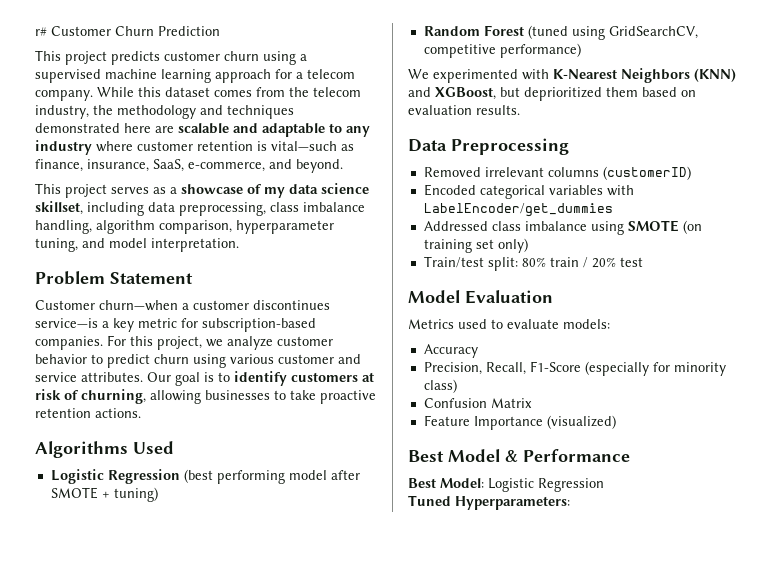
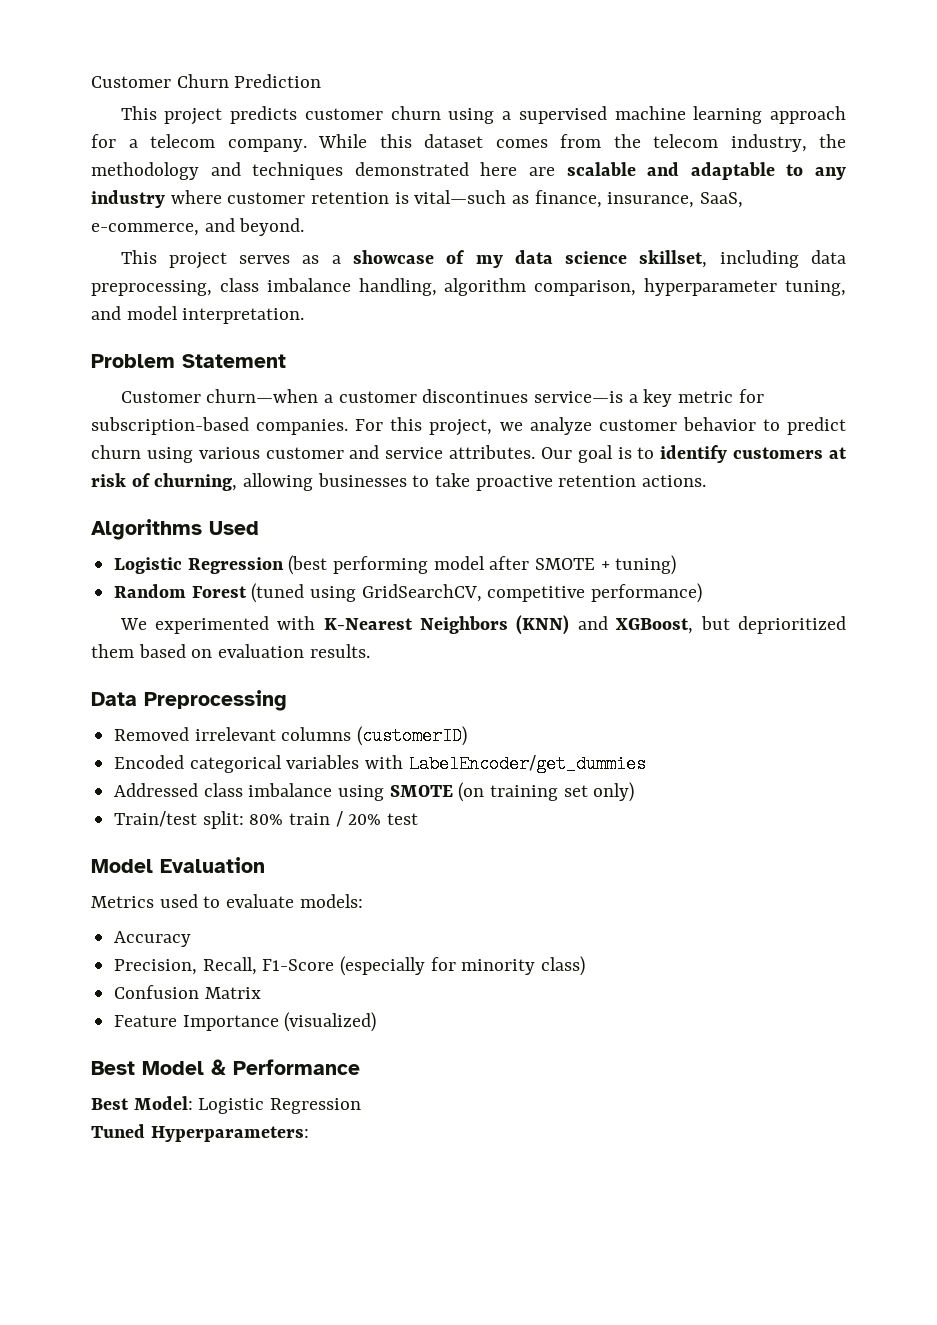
- r# Customer Churn Prediction
+ Customer Churn Prediction

